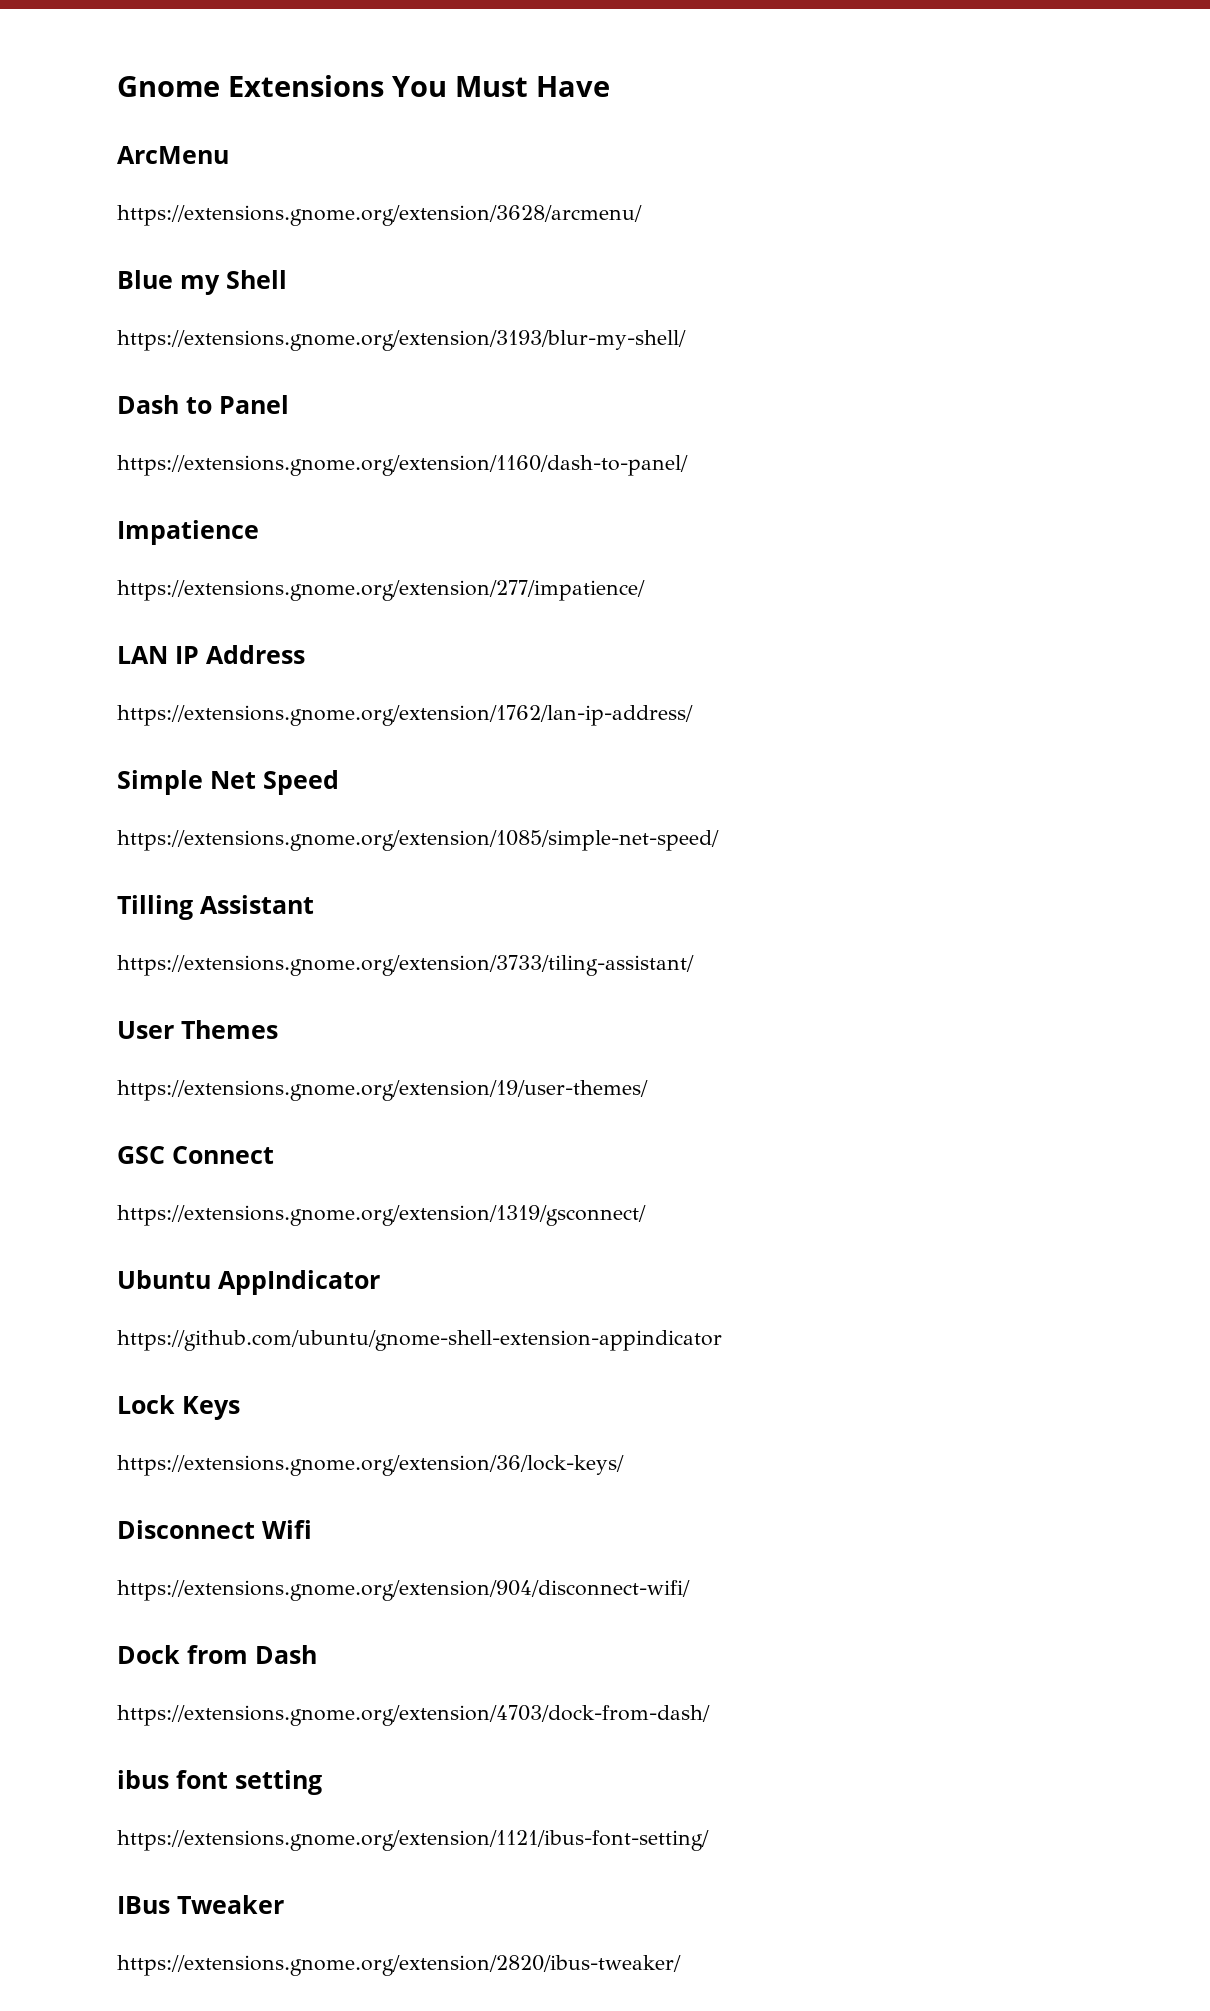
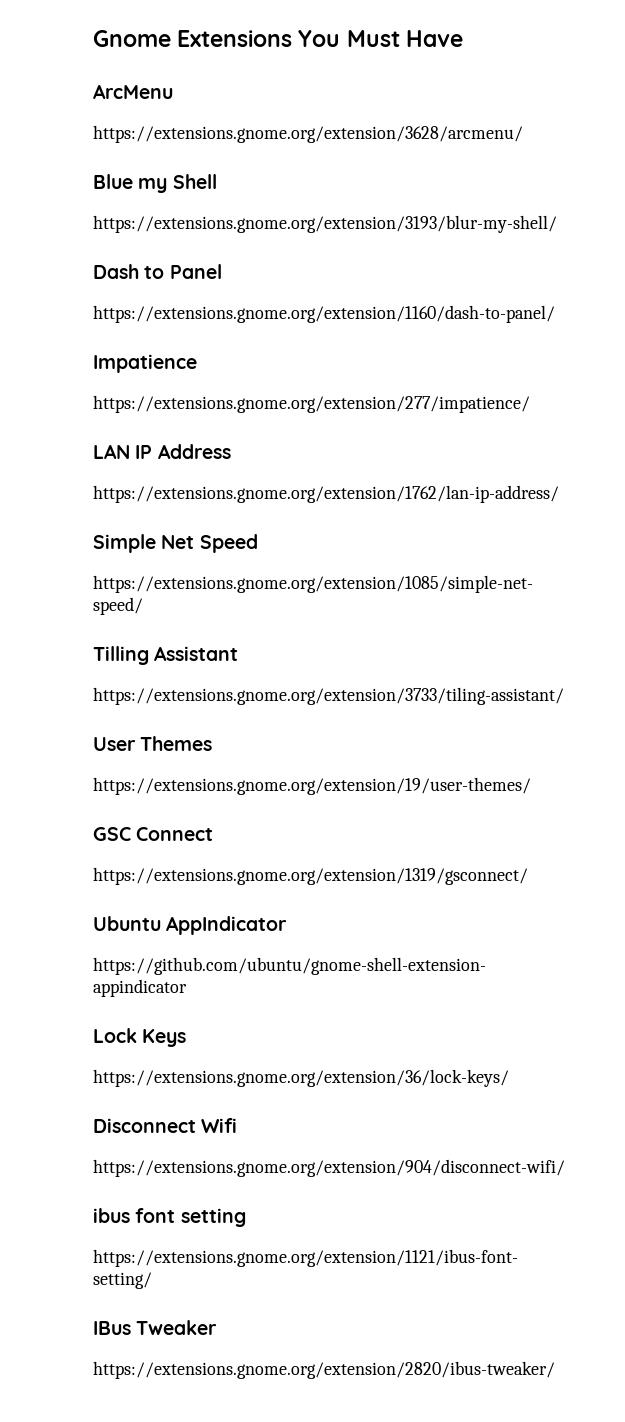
- Dock from Dash
- https://extensions.gnome.org/extension/4703/dock-from-dash/

